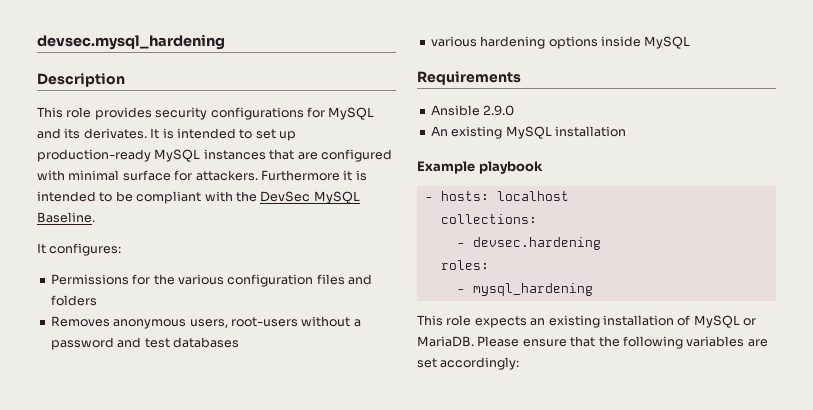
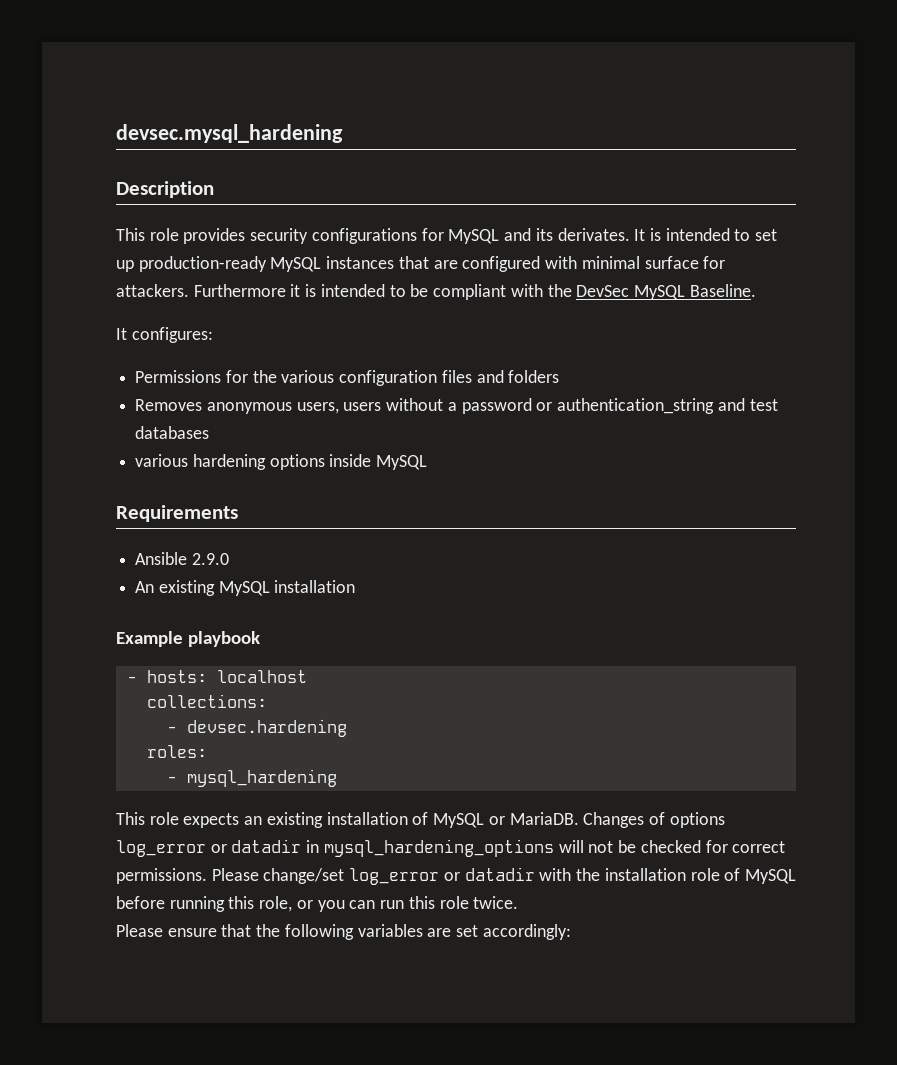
- Removes anonymous users, root-users without a password and test databases
+ Removes anonymous users, users without a password or authentication_string and test databases
- This role expects an existing installation of MySQL or MariaDB. Please ensure that the following variables are set accordingly:
+ This role expects an existing installation of MySQL or MariaDB. Changes of options log_error or datadir in mysql_hardening_options will not be checked for correct permissions. Please change/set log_error or datadir with the installation role of MySQL before running this role, or you can run this role twice.
+ Please ensure that the following variables are set accordingly:

